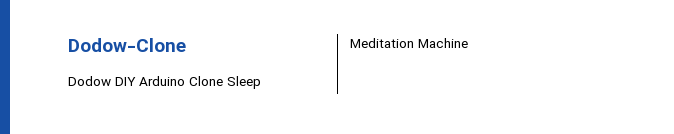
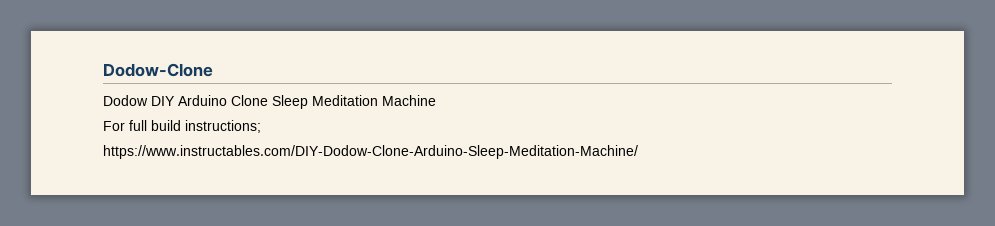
+ For full build instructions;
+ https://www.instructables.com/DIY-Dodow-Clone-Arduino-Sleep-Meditation-Machine/

